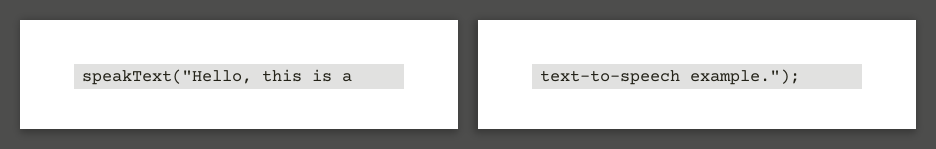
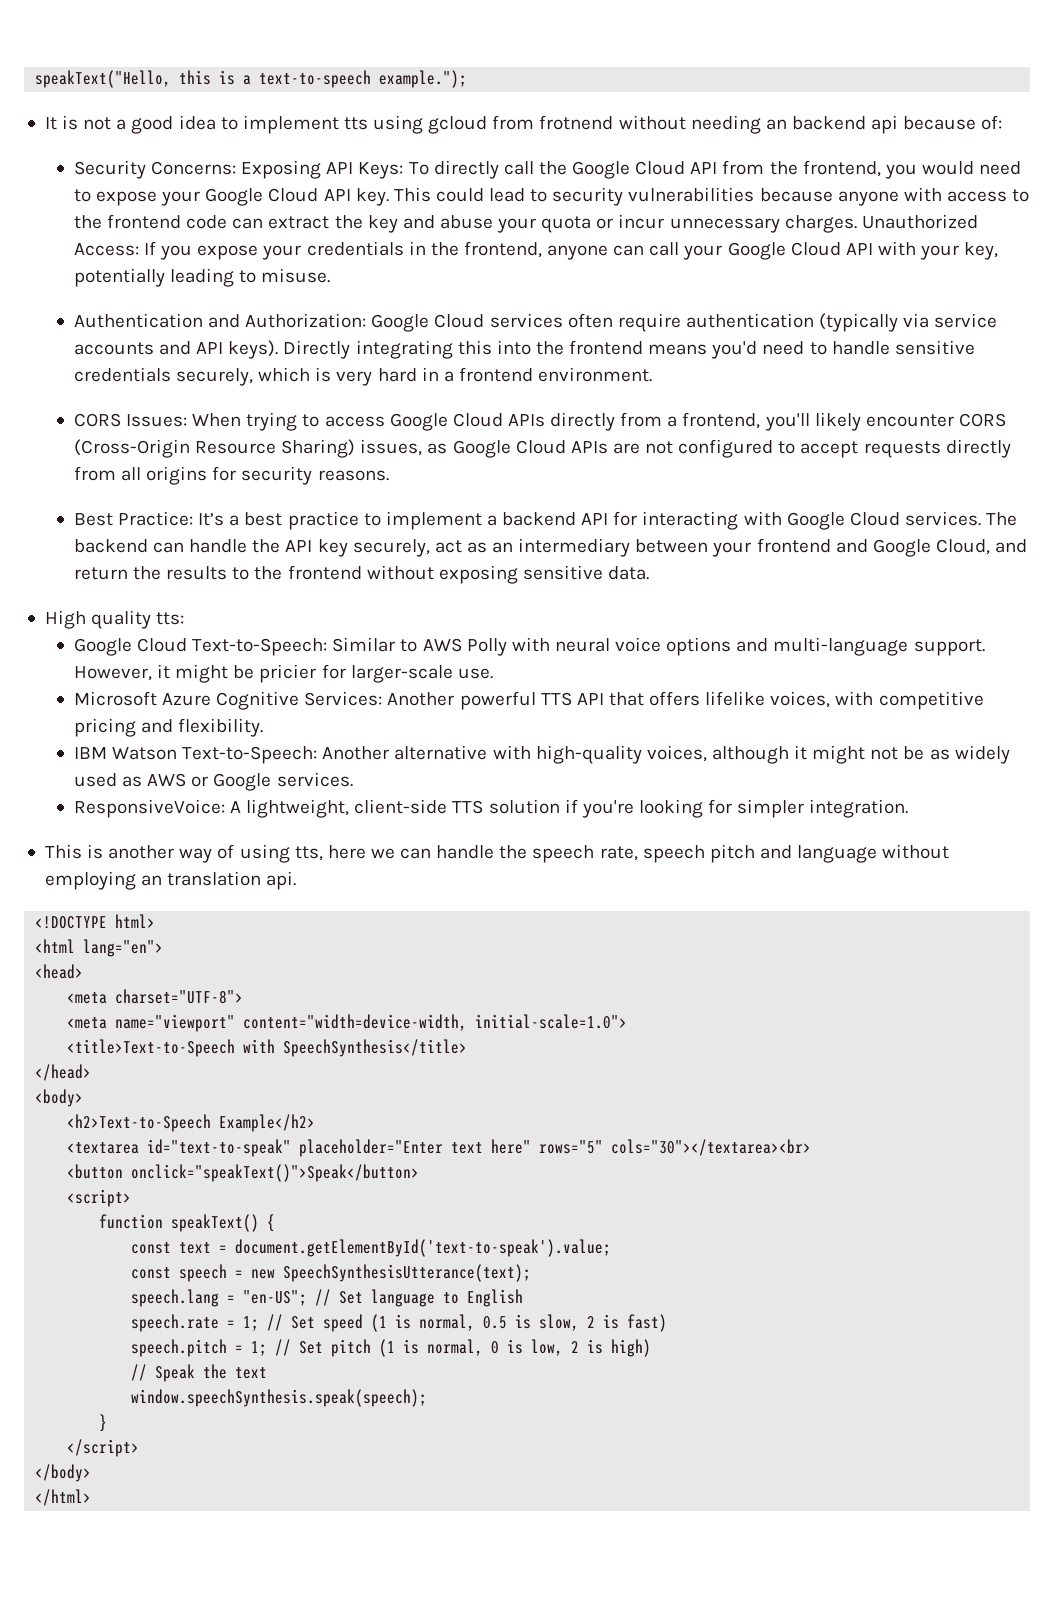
+ It is not a good idea to implement tts using gcloud from frotnend without needing an backend api because of:
+ Security Concerns: Exposing API Keys: To directly call the Google Cloud API from the frontend, you would need to expose your Google Cloud API key. This could lead to security vulnerabilities because anyone with access to the frontend code can extract the key and abuse your quota or incur unnecessary charges. Unauthorized Access: If you expose your credentials in the frontend, anyone can call your Google Cloud API with your key, potentially leading to misuse.
+ Authentication and Authorization: Google Cloud services often require authentication (typically via service accounts and API keys). Directly integrating this into the frontend means you'd need to handle sensitive credentials securely, which is very hard in a frontend environment.
+ CORS Issues: When trying to access Google Cloud APIs directly from a frontend, you'll likely encounter CORS (Cross-Origin Resource Sharing) issues, as Google Cloud APIs are not configured to accept requests directly from all origins for security reasons.
+ Best Practice: It’s a best practice to implement a backend API for interacting with Google Cloud services. The backend can handle the API key securely, act as an intermediary between your frontend and Google Cloud, and return the results to the frontend without exposing sensitive data.
+ High quality tts:
+ Google Cloud Text-to-Speech: Similar to AWS Polly with neural voice options and multi-language support. However, it might be pricier for larger-scale use.
+ Microsoft Azure Cognitive Services: Another powerful TTS API that offers lifelike voices, with competitive pricing and flexibility.
+ IBM Watson Text-to-Speech: Another alternative with high-quality voices, although it might not be as widely used as AWS or Google services.
+ ResponsiveVoice: A lightweight, client-side TTS solution if you're looking for simpler integration.
+ This is another way of using tts, here we can handle the speech rate, speech pitch and language without employing an translation api.
+ <!DOCTYPE html>
+ <html lang="en">
+ <head>
+ <meta charset="UTF-8">
+ <meta name="viewport" content="width=device-width, initial-scale=1.0">
+ <title>Text-to-Speech with SpeechSynthesis</title>
+ </head>
+ <body>
+ <h2>Text-to-Speech Example</h2>
+ <textarea id="text-to-speak" placeholder="Enter text here" rows="5" cols="30"></textarea><br>
+ <button onclick="speakText()">Speak</button>
+ <script>
+ function speakText() {
+ const text = document.getElementById('text-to-speak').value;
+ const speech = new SpeechSynthesisUtterance(text);
+ speech.lang = "en-US"; // Set language to English
+ speech.rate = 1; // Set speed (1 is normal, 0.5 is slow, 2 is fast)
+ speech.pitch = 1; // Set pitch (1 is normal, 0 is low, 2 is high)
+ // Speak the text
+ window.speechSynthesis.speak(speech);
+ }
+ </script>
+ </body>
+ </html>

